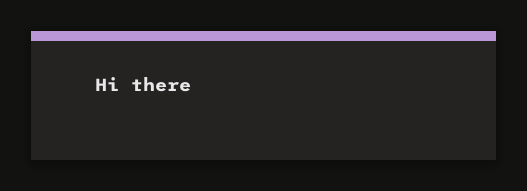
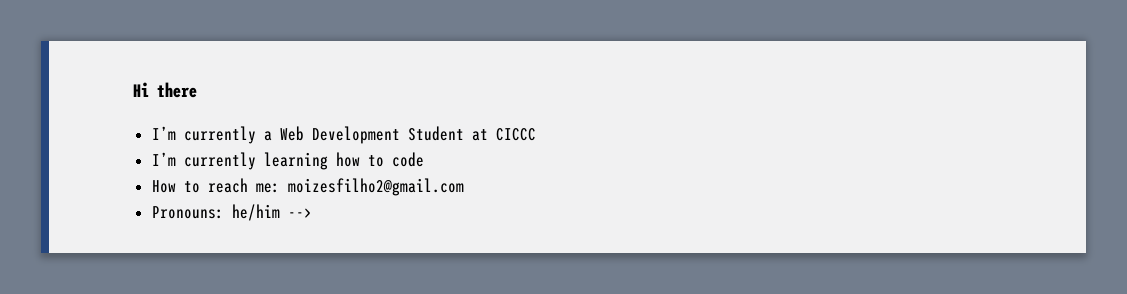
+ I’m currently a Web Development Student at CICCC
+ I’m currently learning how to code
+ How to reach me: moizesfilho2@gmail.com
+ Pronouns: he/him -->

